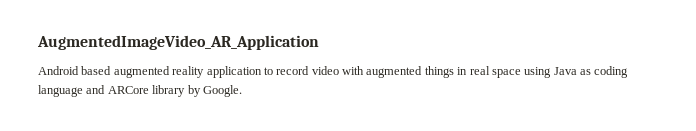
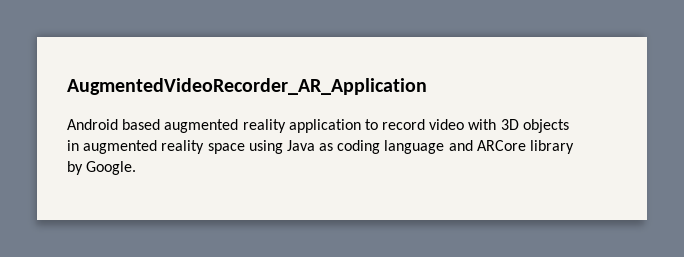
- AugmentedImageVideo_AR_Application
+ AugmentedVideoRecorder_AR_Application
- Android based augmented reality application to record video with augmented things in real space using Java as coding language and ARCore library by Google.
+ Android based augmented reality application to record video with 3D objects in augmented reality space using Java as coding language and ARCore library by Google.

